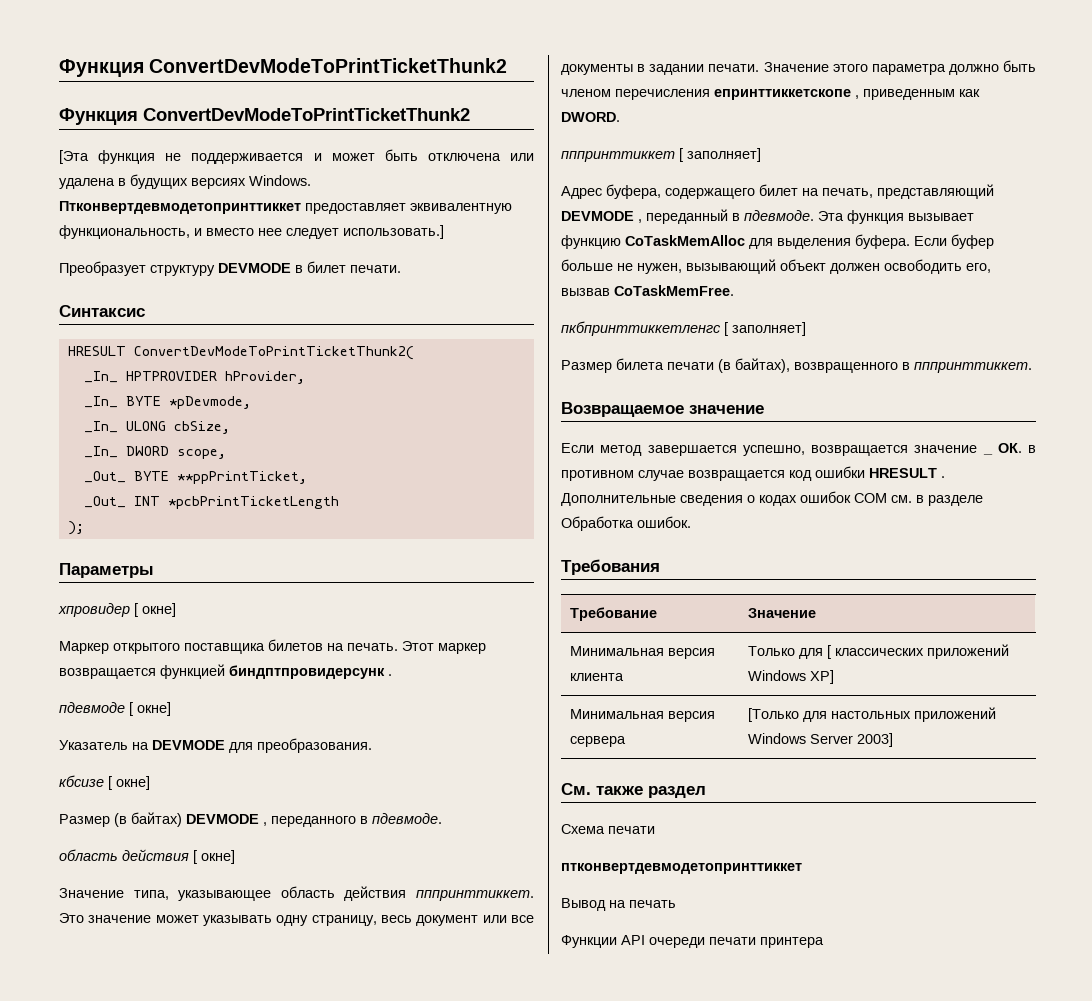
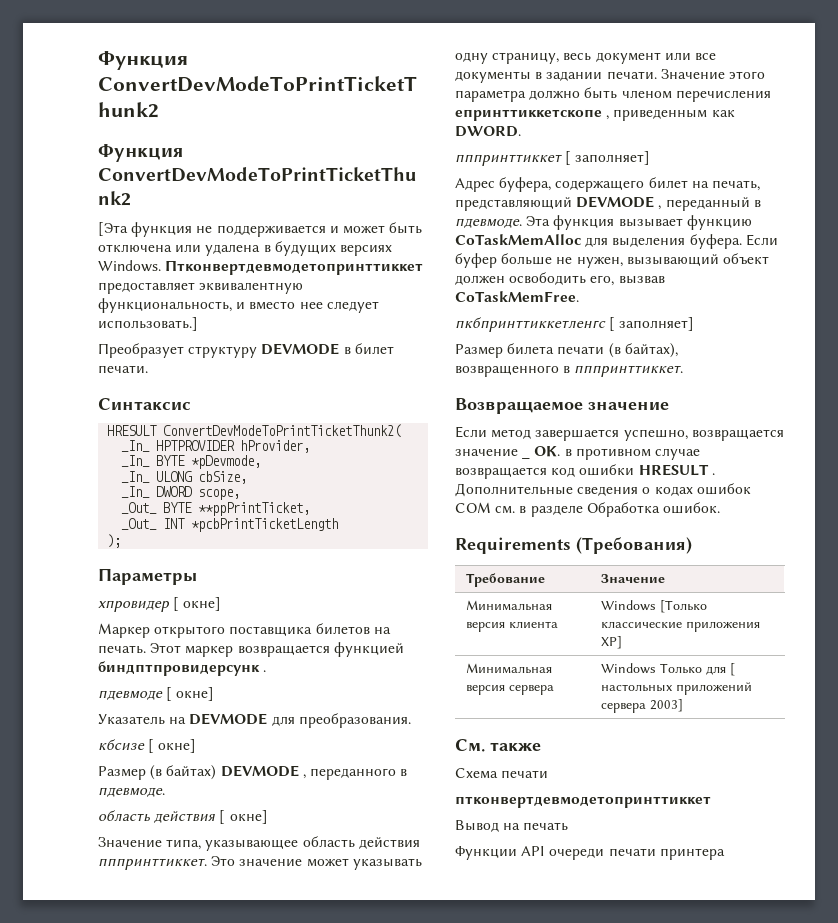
- Требования
+ Requirements (Требования)
- Минимальная версия клиента | Только для [ классических приложений Windows XP]
- Минимальная версия сервера | [Только для настольных приложений Windows Server 2003]
+ Минимальная версия клиента | Windows [Только классические приложения XP]
+ Минимальная версия сервера | Windows Только для [ настольных приложений сервера 2003]
- См. также раздел
+ См. также

